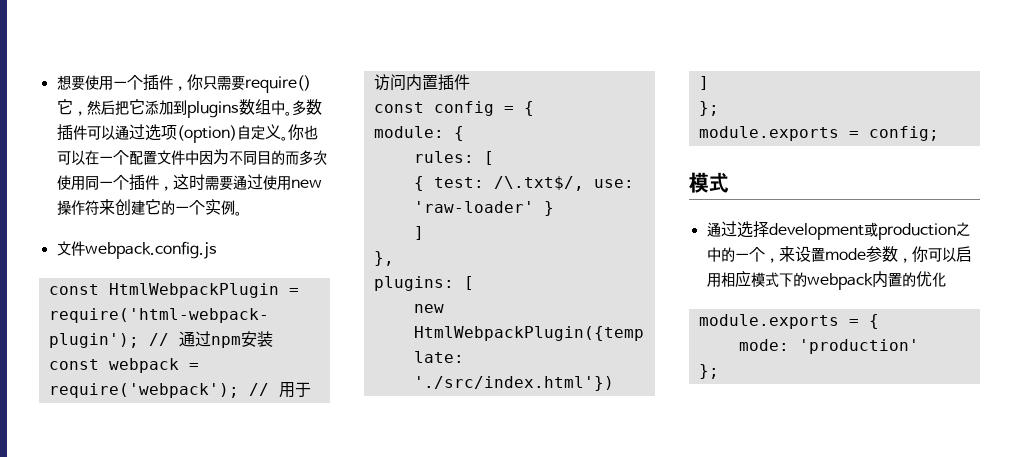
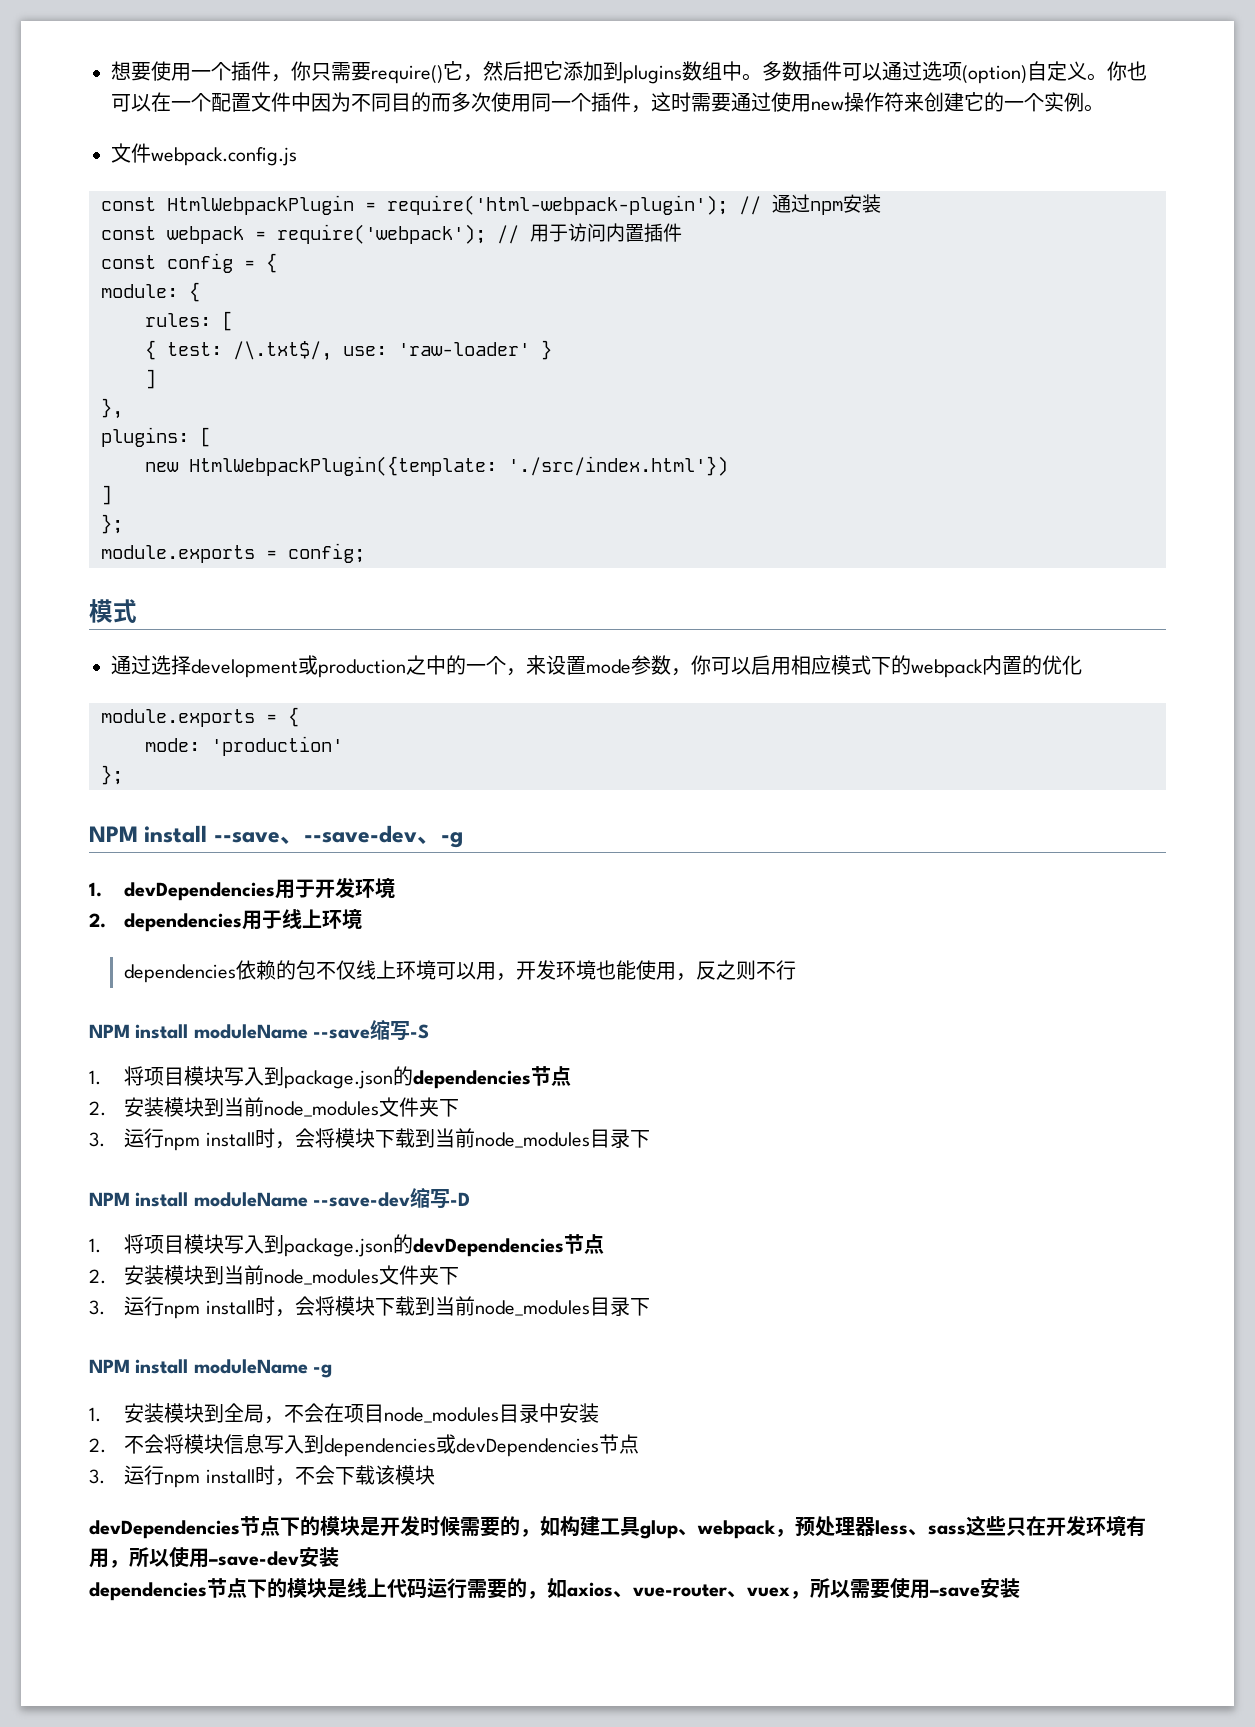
+ NPM install --save、--save-dev、-g
+ 1. devDependencies用于开发环境
+ 2. dependencies用于线上环境
+ dependencies依赖的包不仅线上环境可以用，开发环境也能使用，反之则不行
+ NPM install moduleName --save缩写-S
+ 1.将项目模块写入到package.json的dependencies节点
+ 2.安装模块到当前node_modules文件夹下
+ 3.运行npm install时，会将模块下载到当前node_modules目录下
+ NPM install moduleName --save-dev缩写-D
+ 1.将项目模块写入到package.json的devDependencies节点
+ 2.安装模块到当前node_modules文件夹下
+ 3.运行npm install时，会将模块下载到当前node_modules目录下
+ NPM install moduleName -g
+ 1.安装模块到全局，不会在项目node_modules目录中安装
+ 2.不会将模块信息写入到dependencies或devDependencies节点
+ 3.运行npm install时，不会下载该模块
+ devDependencies节点下的模块是开发时候需要的，如构建工具glup、webpack，预处理器less、sass这些只在开发环境有用，所以使用–save-dev安装
+ dependencies节点下的模块是线上代码运行需要的，如axios、vue-router、vuex，所以需要使用–save安装

